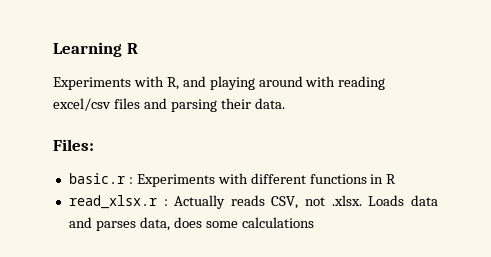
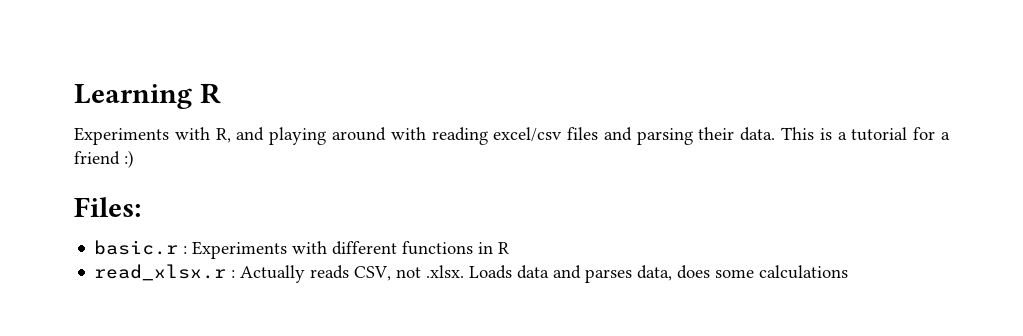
+ This is a tutorial for a friend :)

